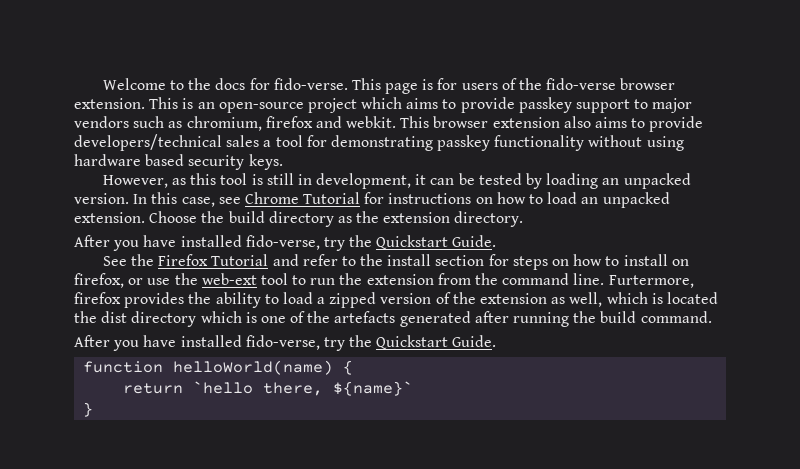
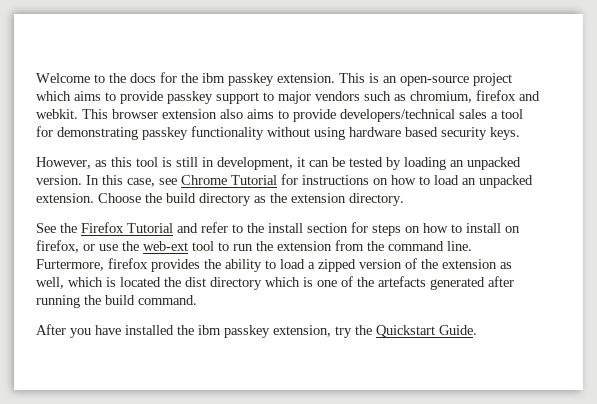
- Welcome to the docs for fido-verse. This page is for users of the fido-verse browser extension.
+ Welcome to the docs for the ibm passkey extension.
  Choose the build directory as the extension directory.
- After you have installed fido-verse, try the Quickstart Guide.
  Furtermore, firefox provides the ability to load a zipped version of the extension as well, which is located the dist directory which is one of the artefacts generated after running the build command.
- After you have installed fido-verse, try the Quickstart Guide.
- function helloWorld(name) {
- return `hello there, ${name}`
- }
+ After you have installed the ibm passkey extension, try the Quickstart Guide.

